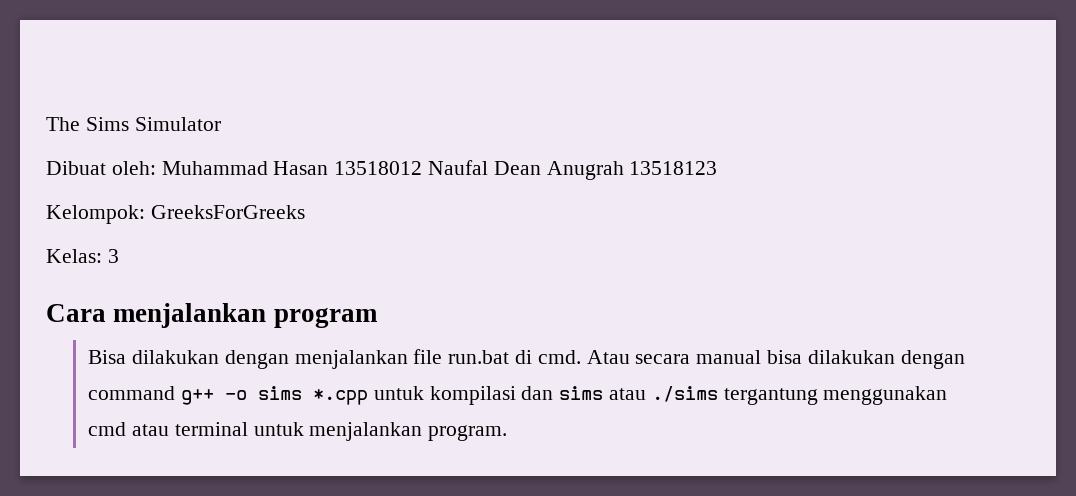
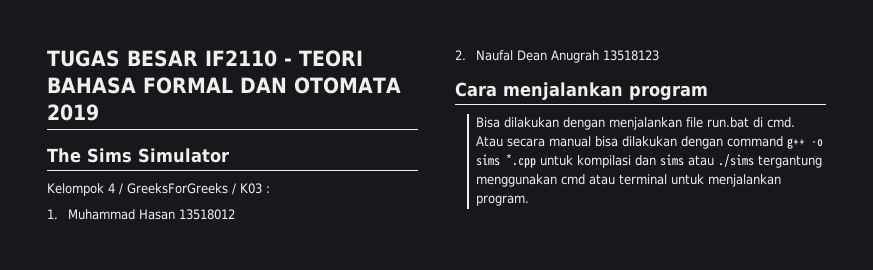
+ TUGAS BESAR IF2110 - TEORI BAHASA FORMAL DAN OTOMATA 2019
  The Sims Simulator
- Dibuat oleh: Muhammad Hasan 13518012 Naufal Dean Anugrah 13518123
+ Kelompok 4 / GreeksForGreeks / K03 :
+ 1. Muhammad Hasan 13518012
+ 2. Naufal Dean Anugrah 13518123
- Kelompok: GreeksForGreeks
- Kelas: 3

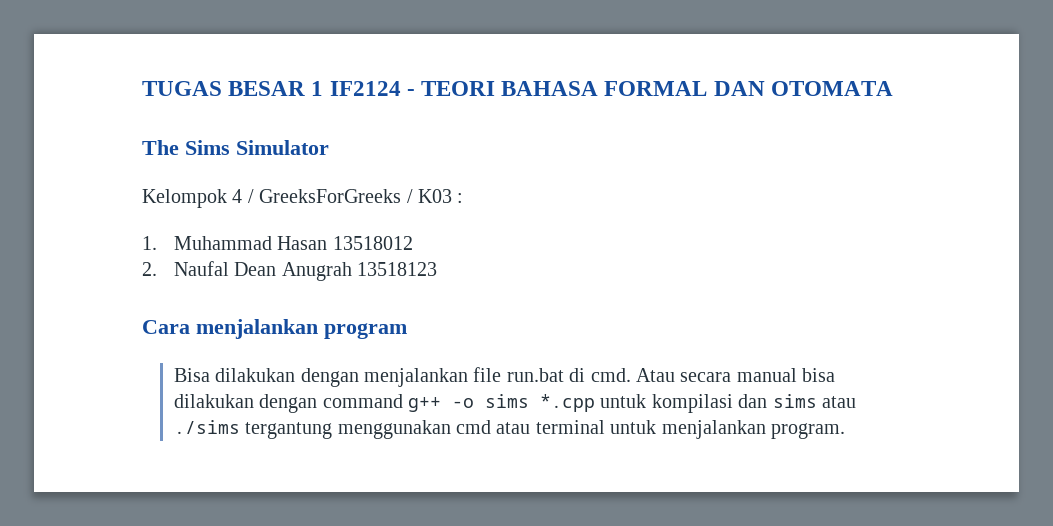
- TUGAS BESAR IF2110 - TEORI BAHASA FORMAL DAN OTOMATA 2019
+ TUGAS BESAR 1 IF2124 - TEORI BAHASA FORMAL DAN OTOMATA

